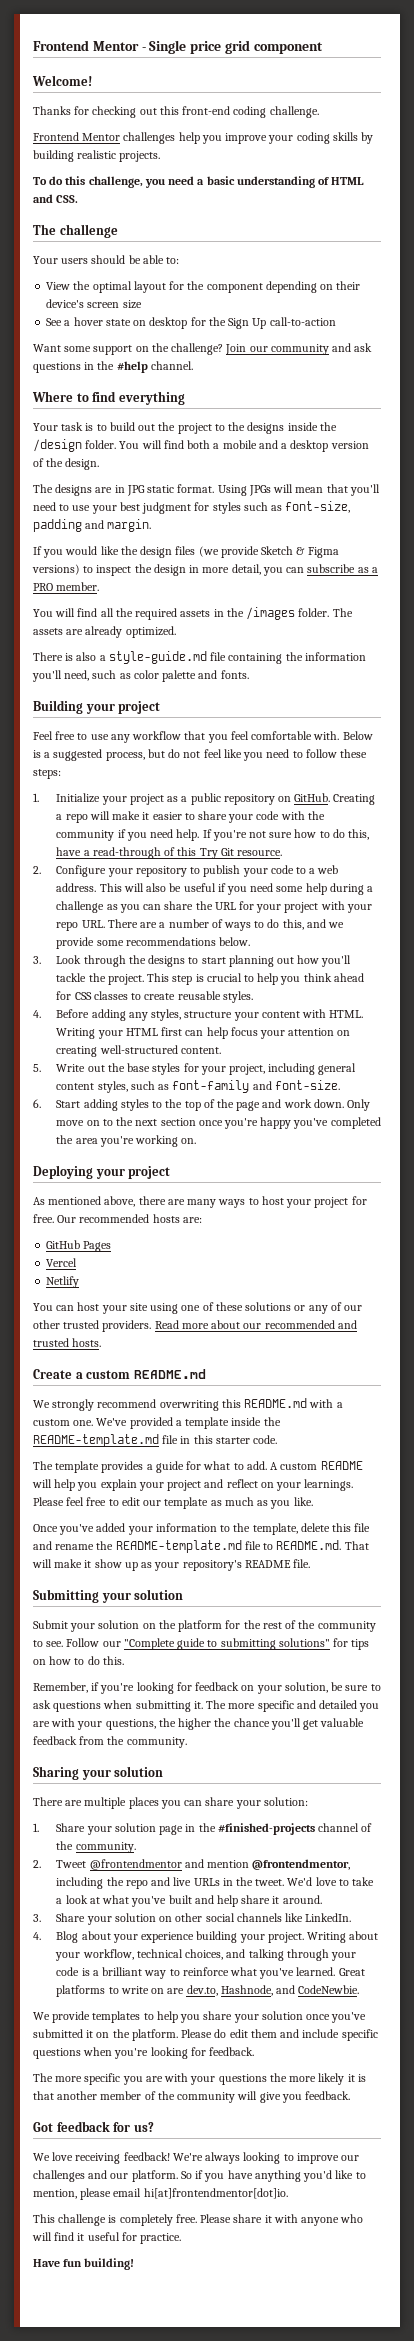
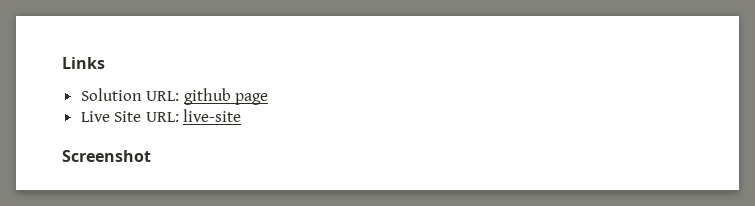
- Frontend Mentor - Single price grid component
- Welcome!
- Thanks for checking out this front-end coding challenge.
- Frontend Mentor challenges help you improve your coding skills by building realistic projects.
- To do this challenge, you need a basic understanding of HTML and CSS.
- The challenge
- Your users should be able to:
- View the optimal layout for the component depending on their device's screen size
- See a hover state on desktop for the Sign Up call-to-action
- Want some support on the challenge? Join our community and ask questions in the #help channel.
- Where to find everything
- Your task is to build out the project to the designs inside the /design folder. You will find both a mobile and a desktop version of the design.
- The designs are in JPG static format. Using JPGs will mean that you'll need to use your best judgment for styles such as font-size, padding and margin.
- If you would like the design files (we provide Sketch & Figma versions) to inspect the design in more detail, you can subscribe as a PRO member.
- You will find all the required assets in the /images folder. The assets are already optimized.
- There is also a style-guide.md file containing the information you'll need, such as color palette and fonts.
- Building your project
- Feel free to use any workflow that you feel comfortable with. Below is a suggested process, but do not feel like you need to follow these steps:
- 1. Initialize your project as a public repository on GitHub. Creating a repo will make it easier to share your code with the community if you need help. If you're not sure how to do this, have a read-through of this Try Git resource.
- 2. Configure your repository to publish your code to a web address. This will also be useful if you need some help during a challenge as you can share the URL for your project with your repo URL. There are a number of ways to do this, and we provide some recommendations below.
- 3. Look through the designs to start planning out how you'll tackle the project. This step is crucial to help you think ahead for CSS classes to create reusable styles.
- 4. Before adding any styles, structure your content with HTML. Writing your HTML first can help focus your attention on creating well-structured content.
- 5. Write out the base styles for your project, including general content styles, such as font-family and font-size.
- 6. Start adding styles to the top of the page and work down. Only move on to the next section once you're happy you've completed the area you're working on.
- Deploying your project
- As mentioned above, there are many ways to host your project for free. Our recommended hosts are:
- GitHub Pages
- Vercel
- Netlify
- You can host your site using one of these solutions or any of our other trusted providers. Read more about our recommended and trusted hosts.
- Create a custom README.md
- We strongly recommend overwriting this README.md with a custom one. We've provided a template inside the README-template.md file in this starter code.
- The template provides a guide for what to add. A custom README will help you explain your project and reflect on your learnings. Please feel free to edit our template as much as you like.
- Once you've added your information to the template, delete this file and rename the README-template.md file to README.md. That will make it show up as your repository's README file.
- Submitting your solution
- Submit your solution on the platform for the rest of the community to see. Follow our "Complete guide to submitting solutions" for tips on how to do this.
- Remember, if you're looking for feedback on your solution, be sure to ask questions when submitting it. The more specific and detailed you are with your questions, the higher the chance you'll get valuable feedback from the community.
- Sharing your solution
- There are multiple places you can share your solution:
- 1. Share your solution page in the #finished-projects channel of the community.
- 2. Tweet @frontendmentor and mention @frontendmentor, including the repo and live URLs in the tweet. We'd love to take a look at what you've built and help share it around.
- 3. Share your solution on other social channels like LinkedIn.
- 4. Blog about your experience building your project. Writing about your workflow, technical choices, and talking through your code is a brilliant way to reinforce what you've learned. Great platforms to write on are dev.to, Hashnode, and CodeNewbie.
- We provide templates to help you share your solution once you've submitted it on the platform. Please do edit them and include specific questions when you're looking for feedback.
- The more specific you are with your questions the more likely it is that another member of the community will give you feedback.
- Got feedback for us?
- We love receiving feedback! We're always looking to improve our challenges and our platform. So if you have anything you'd like to mention, please email hi[at]frontendmentor[dot]io.
- This challenge is completely free. Please share it with anyone who will find it useful for practice.
- Have fun building!
+ Links
+ Solution URL: github page
+ Live Site URL: live-site
+ Screenshot

